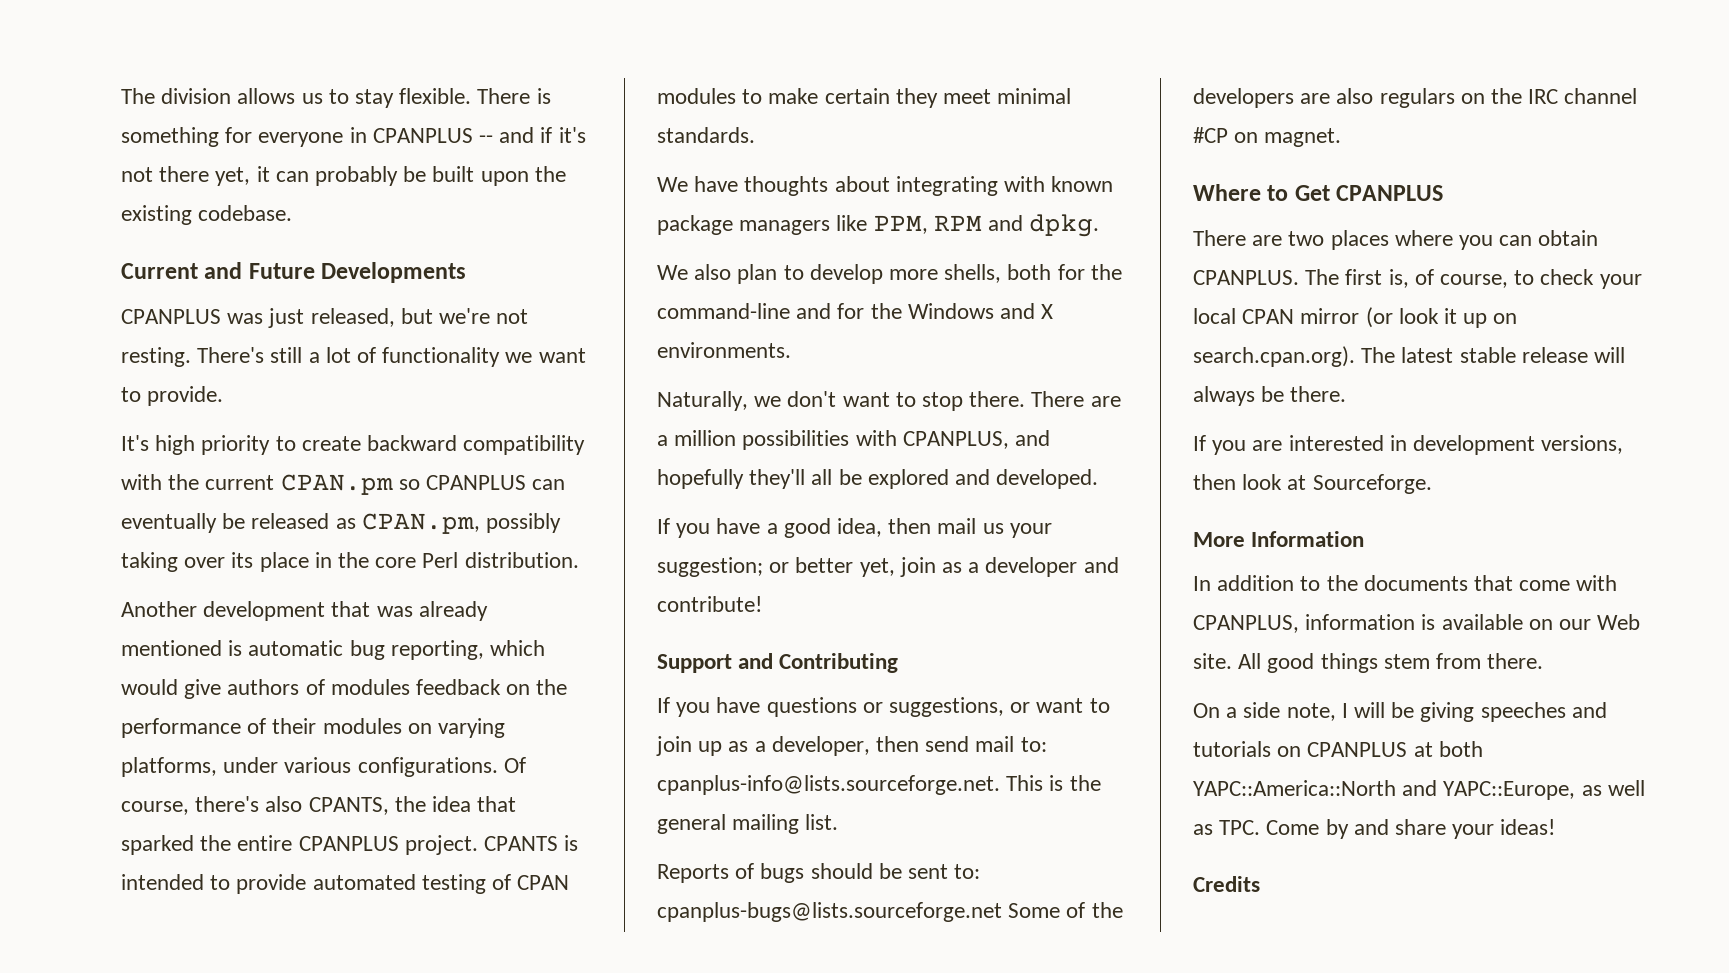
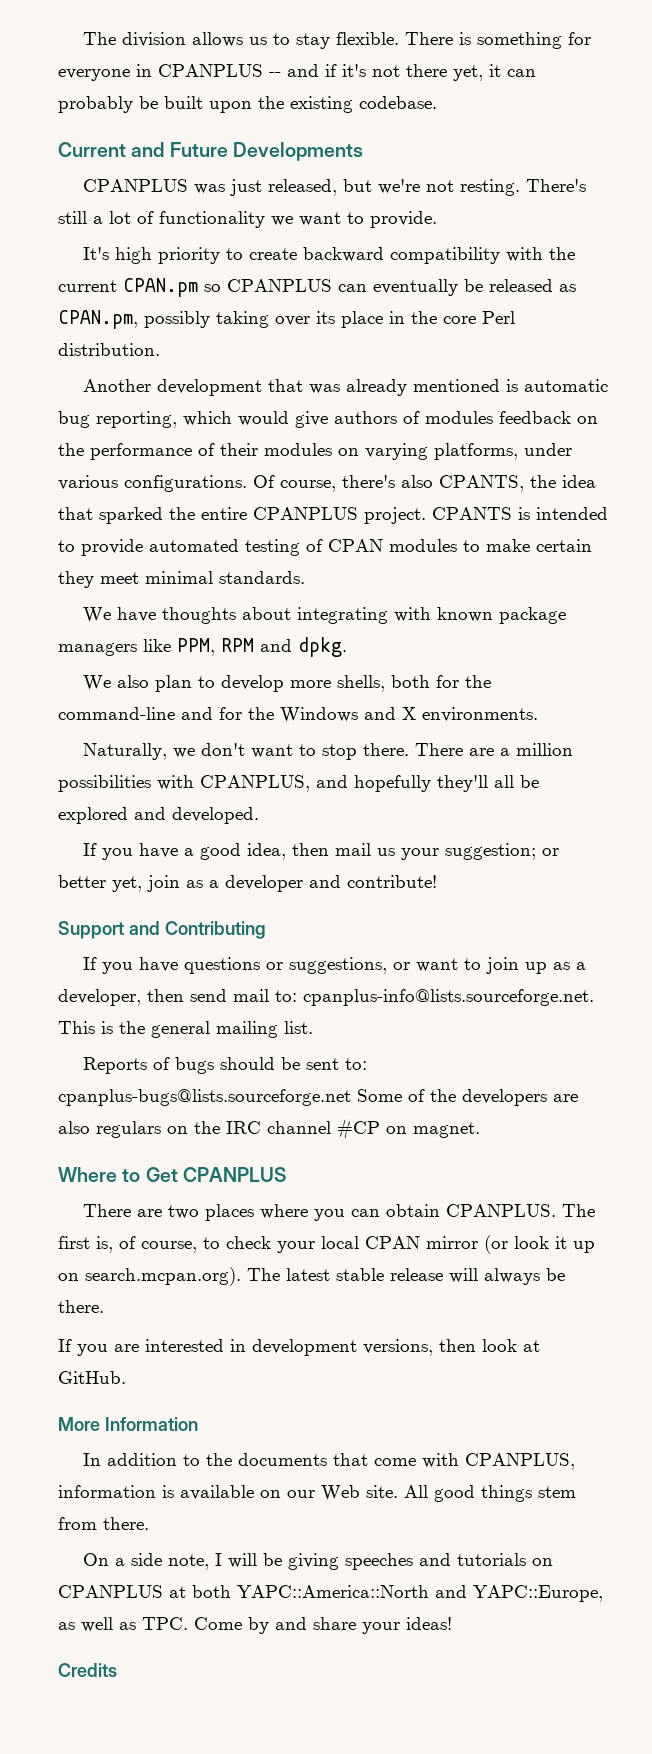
- The first is, of course, to check your local CPAN mirror (or look it up on search.cpan.org). The latest stable release will always be there.
+ The first is, of course, to check your local CPAN mirror (or look it up on search.mcpan.org). The latest stable release will always be there.
- If you are interested in development versions, then look at Sourceforge.
+ If you are interested in development versions, then look at GitHub.

